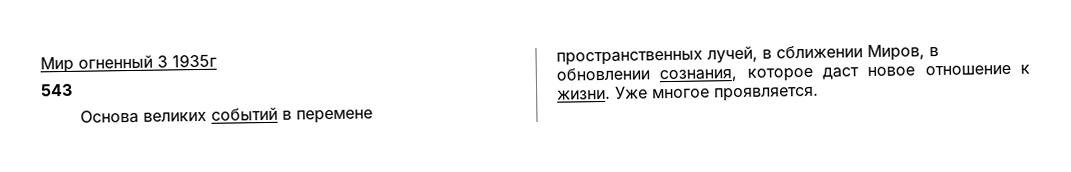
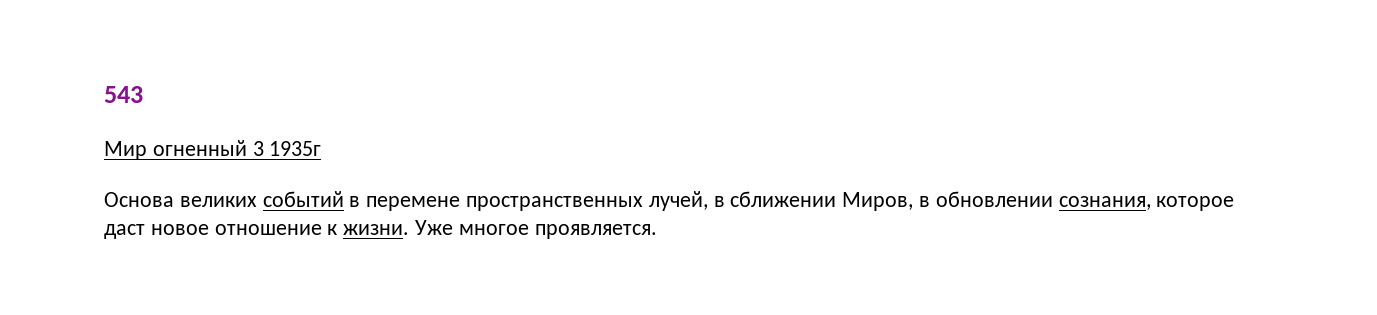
+ 543
- 543

